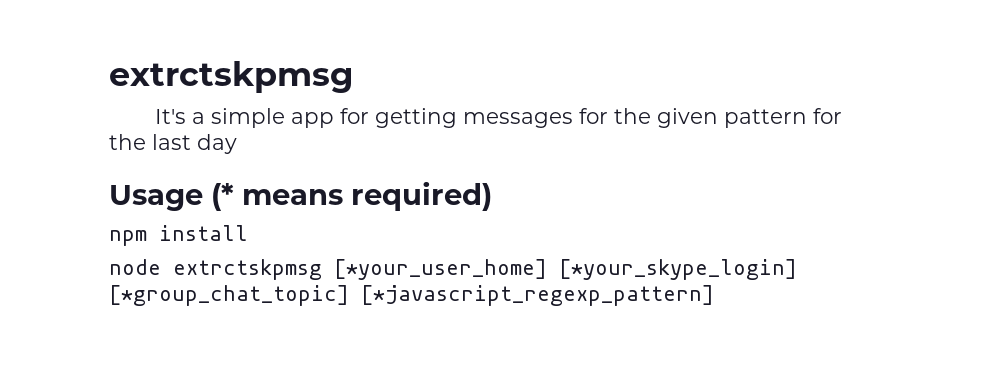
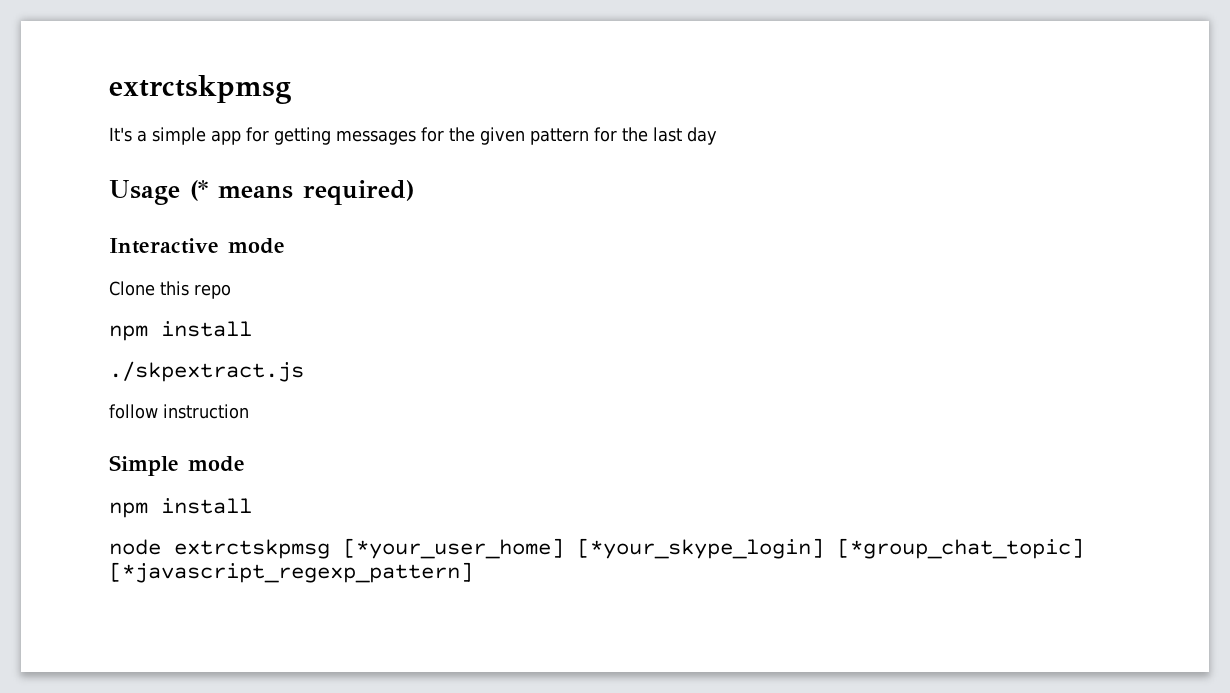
+ Interactive mode
+ Clone this repo
+ npm install
+ ./skpextract.js
+ follow instruction
+ Simple mode

